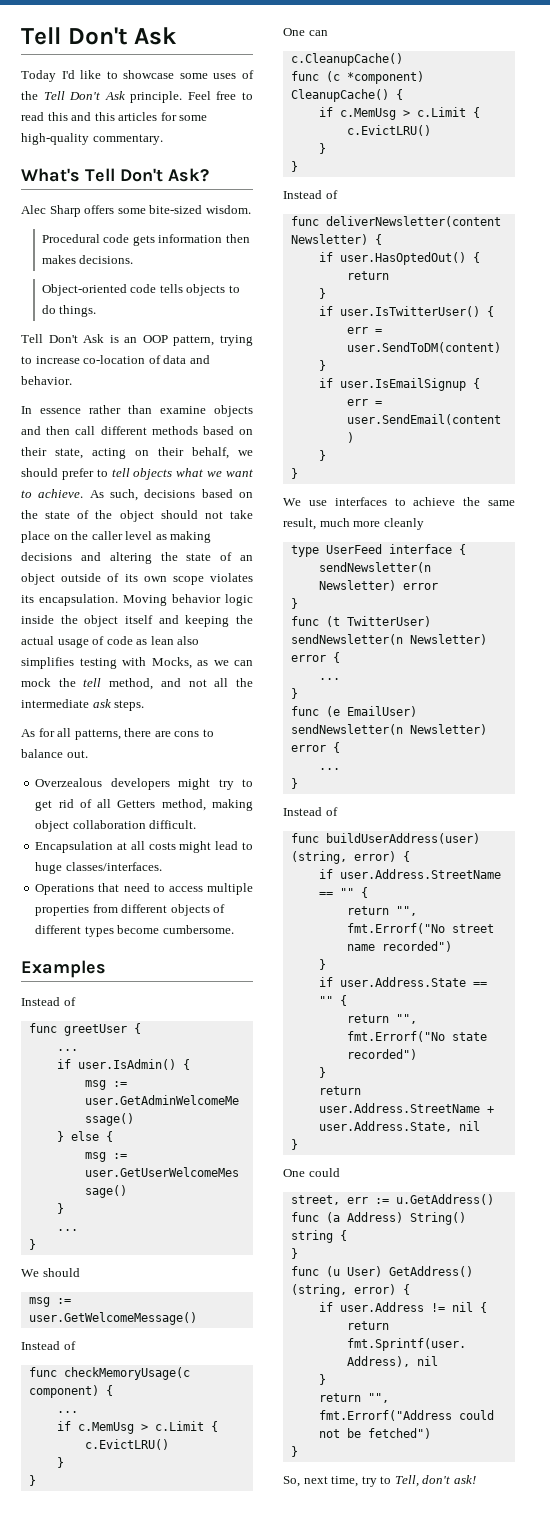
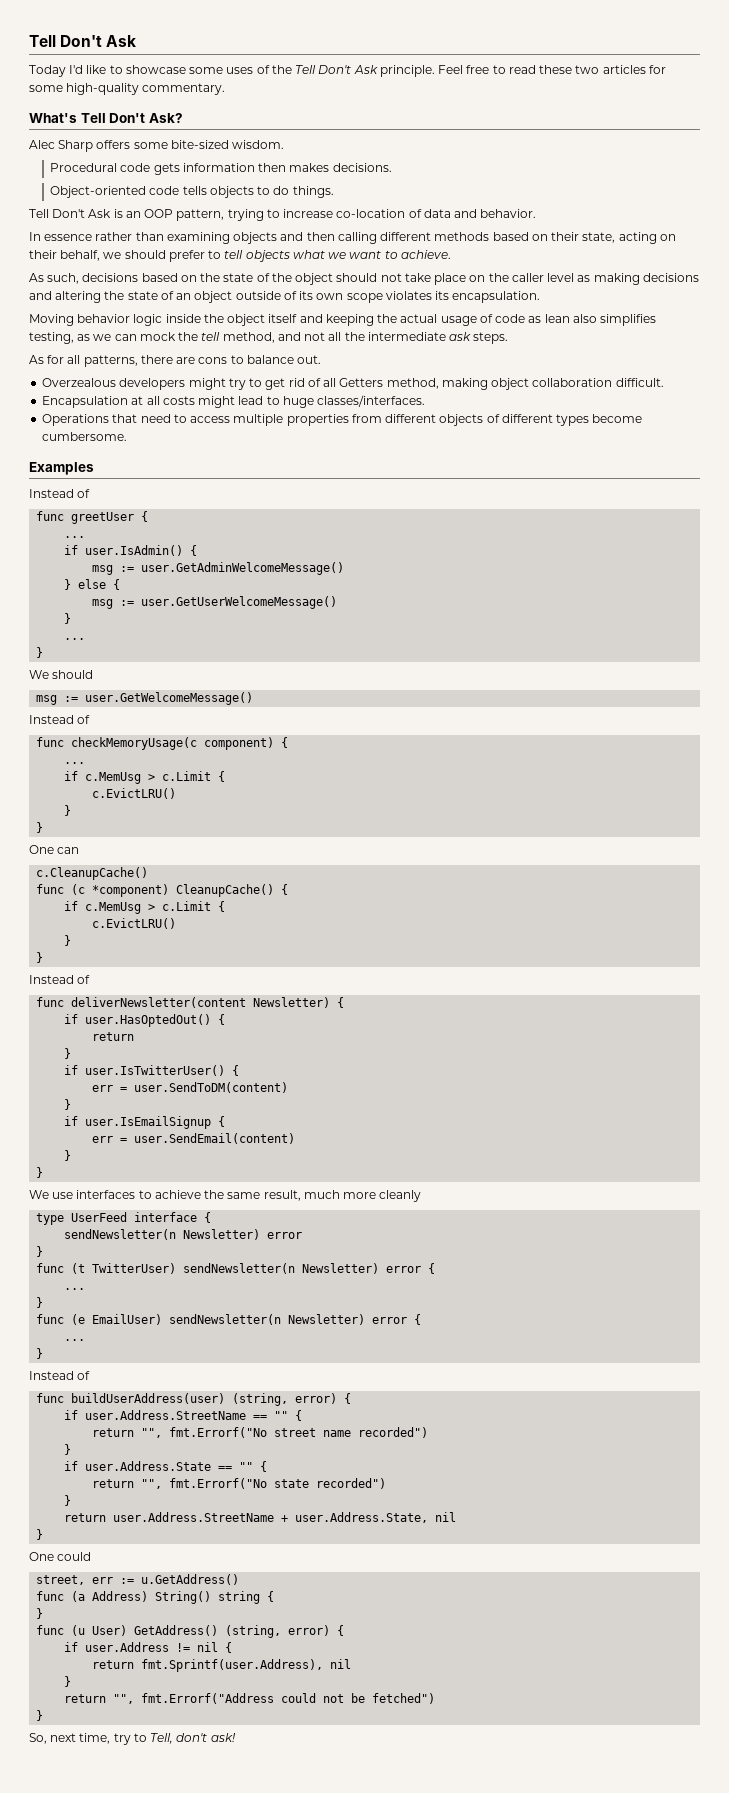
- Feel free to read this and this articles for some high-quality commentary.
+ Feel free to read these two articles for some high-quality commentary.
- In essence rather than examine objects and then call different methods based on their state, acting on their behalf, we should prefer to tell objects what we want to achieve. As such, decisions based on the state of the object should not take place on the caller level as making decisions and altering the state of an object outside of its own scope violates its encapsulation. Moving behavior logic inside the object itself and keeping the actual usage of code as lean also simplifies testing with Mocks, as we can mock the tell method, and not all the intermediate ask steps.
+ In essence rather than examining objects and then calling different methods based on their state, acting on their behalf, we should prefer to tell objects what we want to achieve.
+ As such, decisions based on the state of the object should not take place on the caller level as making decisions and altering the state of an object outside of its own scope violates its encapsulation.
+ Moving behavior logic inside the object itself and keeping the actual usage of code as lean also simplifies testing, as we can mock the tell method, and not all the intermediate ask steps.

